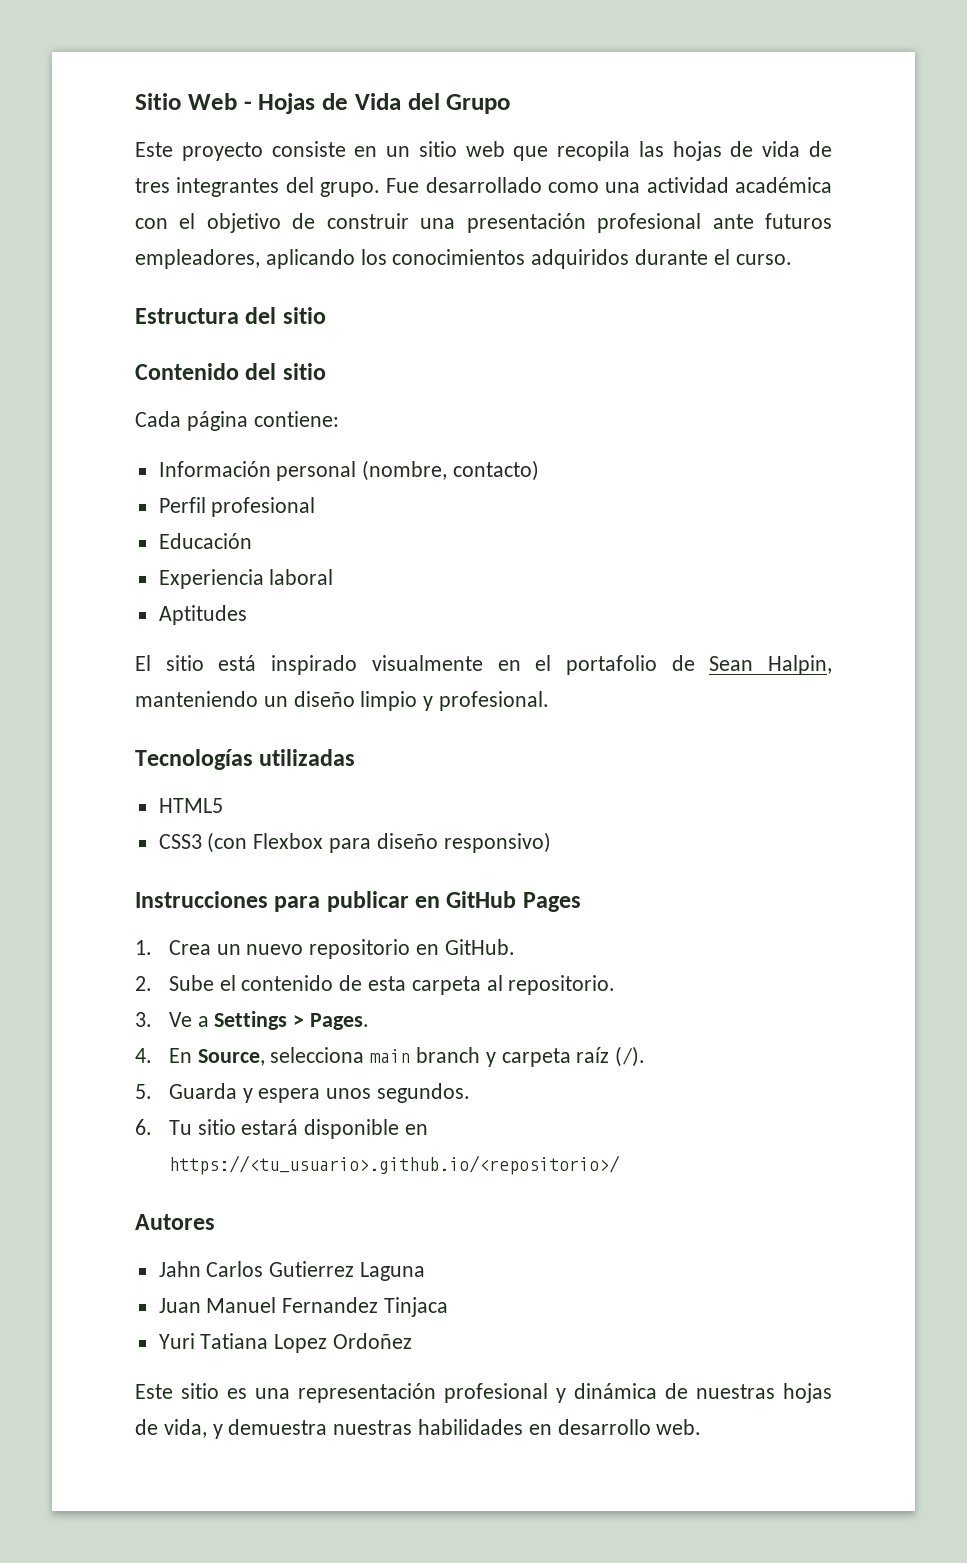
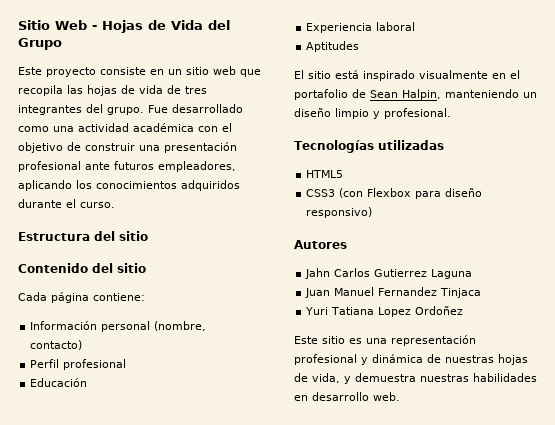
- Instrucciones para publicar en GitHub Pages
- 1. Crea un nuevo repositorio en GitHub.
- 2. Sube el contenido de esta carpeta al repositorio.
- 3. Ve a Settings > Pages.
- 4. En Source, selecciona main branch y carpeta raíz (/).
- 5. Guarda y espera unos segundos.
- 6. Tu sitio estará disponible en https://<tu_usuario>.github.io/<repositorio>/

